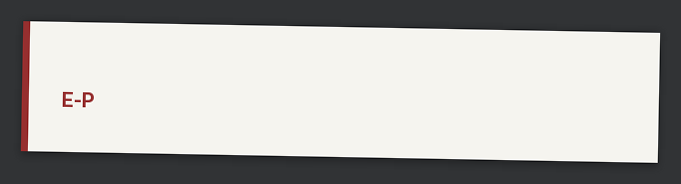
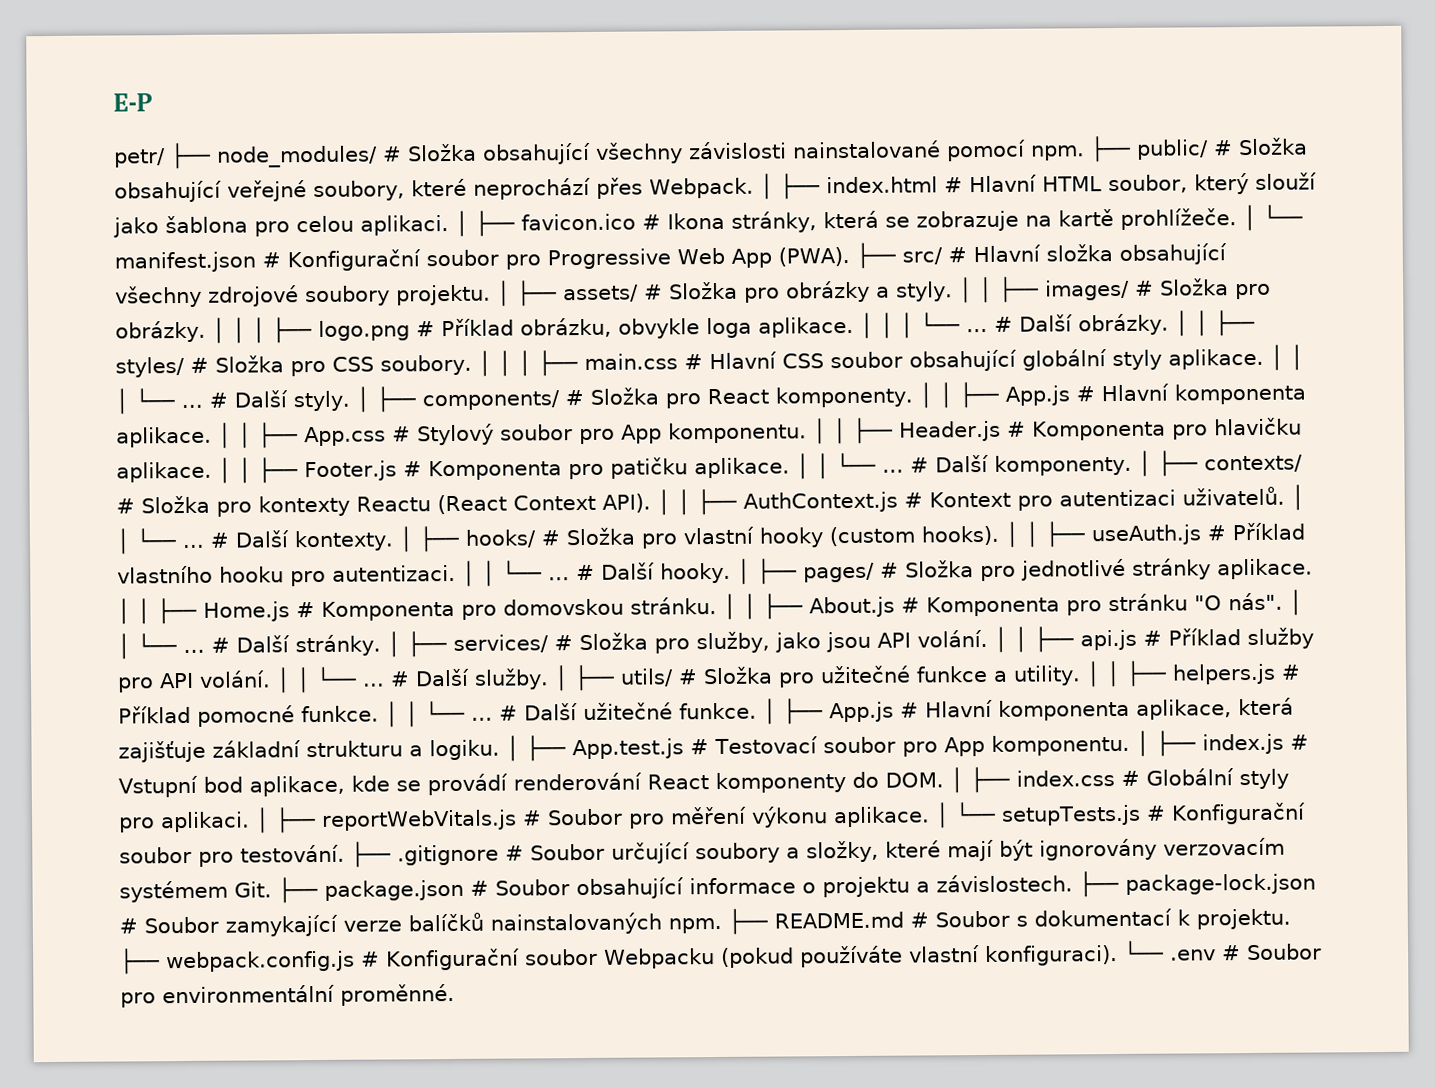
+ petr/ ├── node_modules/ # Složka obsahující všechny závislosti nainstalované pomocí npm. ├── public/ # Složka obsahující veřejné soubory, které neprochází přes Webpack. │ ├── index.html # Hlavní HTML soubor, který slouží jako šablona pro celou aplikaci. │ ├── favicon.ico # Ikona stránky, která se zobrazuje na kartě prohlížeče. │ └── manifest.json # Konfigurační soubor pro Progressive Web App (PWA). ├── src/ # Hlavní složka obsahující všechny zdrojové soubory projektu. │ ├── assets/ # Složka pro obrázky a styly. │ │ ├── images/ # Složka pro obrázky. │ │ │ ├── logo.png # Příklad obrázku, obvykle loga aplikace. │ │ │ └── ... # Další obrázky. │ │ ├── styles/ # Složka pro CSS soubory. │ │ │ ├── main.css # Hlavní CSS soubor obsahující globální styly aplikace. │ │ │ └── ... # Další styly. │ ├── components/ # Složka pro React komponenty. │ │ ├── App.js # Hlavní komponenta aplikace. │ │ ├── App.css # Stylový soubor pro App komponentu. │ │ ├── Header.js # Komponenta pro hlavičku aplikace. │ │ ├── Footer.js # Komponenta pro patičku aplikace. │ │ └── ... # Další komponenty. │ ├── contexts/ # Složka pro kontexty Reactu (React Context API). │ │ ├── AuthContext.js # Kontext pro autentizaci uživatelů. │ │ └── ... # Další kontexty. │ ├── hooks/ # Složka pro vlastní hooky (custom hooks). │ │ ├── useAuth.js # Příklad vlastního hooku pro autentizaci. │ │ └── ... # Další hooky. │ ├── pages/ # Složka pro jednotlivé stránky aplikace. │ │ ├── Home.js # Komponenta pro domovskou stránku. │ │ ├── About.js # Komponenta pro stránku "O nás". │ │ └── ... # Další stránky. │ ├── services/ # Složka pro služby, jako jsou API volání. │ │ ├── api.js # Příklad služby pro API volání. │ │ └── ... # Další služby. │ ├── utils/ # Složka pro užitečné funkce a utility. │ │ ├── helpers.js # Příklad pomocné funkce. │ │ └── ... # Další užitečné funkce. │ ├── App.js # Hlavní komponenta aplikace, která zajišťuje základní strukturu a logiku. │ ├── App.test.js # Testovací soubor pro App komponentu. │ ├── index.js # Vstupní bod aplikace, kde se provádí renderování React komponenty do DOM. │ ├── index.css # Globální styly pro aplikaci. │ ├── reportWebVitals.js # Soubor pro měření výkonu aplikace. │ └── setupTests.js # Konfigurační soubor pro testování. ├── .gitignore # Soubor určující soubory a složky, které mají být ignorovány verzovacím systémem Git. ├── package.json # Soubor obsahující informace o projektu a závislostech. ├── package-lock.json # Soubor zamykající verze balíčků nainstalovaných npm. ├── README.md # Soubor s dokumentací k projektu. ├── webpack.config.js # Konfigurační soubor Webpacku (pokud používáte vlastní konfiguraci). └── .env # Soubor pro environmentální proměnné.

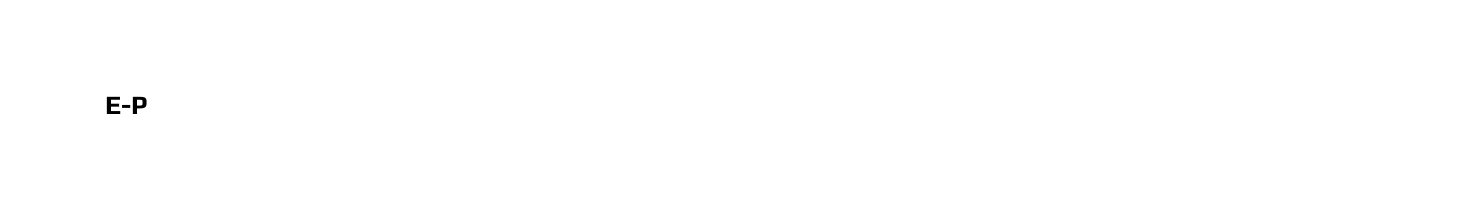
- petr/ ├── node_modules/ # Složka obsahující všechny závislosti nainstalované pomocí npm. ├── public/ # Složka obsahující veřejné soubory, které neprochází přes Webpack. │ ├── index.html # Hlavní HTML soubor, který slouží jako šablona pro celou aplikaci. │ ├── favicon.ico # Ikona stránky, která se zobrazuje na kartě prohlížeče. │ └── manifest.json # Konfigurační soubor pro Progressive Web App (PWA). ├── src/ # Hlavní složka obsahující všechny zdrojové soubory projektu. │ ├── assets/ # Složka pro obrázky a styly. │ │ ├── images/ # Složka pro obrázky. │ │ │ ├── logo.png # Příklad obrázku, obvykle loga aplikace. │ │ │ └── ... # Další obrázky. │ │ ├── styles/ # Složka pro CSS soubory. │ │ │ ├── main.css # Hlavní CSS soubor obsahující globální styly aplikace. │ │ │ └── ... # Další styly. │ ├── components/ # Složka pro React komponenty. │ │ ├── App.js # Hlavní komponenta aplikace. │ │ ├── App.css # Stylový soubor pro App komponentu. │ │ ├── Header.js # Komponenta pro hlavičku aplikace. │ │ ├── Footer.js # Komponenta pro patičku aplikace. │ │ └── ... # Další komponenty. │ ├── contexts/ # Složka pro kontexty Reactu (React Context API). │ │ ├── AuthContext.js # Kontext pro autentizaci uživatelů. │ │ └── ... # Další kontexty. │ ├── hooks/ # Složka pro vlastní hooky (custom hooks). │ │ ├── useAuth.js # Příklad vlastního hooku pro autentizaci. │ │ └── ... # Další hooky. │ ├── pages/ # Složka pro jednotlivé stránky aplikace. │ │ ├── Home.js # Komponenta pro domovskou stránku. │ │ ├── About.js # Komponenta pro stránku "O nás". │ │ └── ... # Další stránky. │ ├── services/ # Složka pro služby, jako jsou API volání. │ │ ├── api.js # Příklad služby pro API volání. │ │ └── ... # Další služby. │ ├── utils/ # Složka pro užitečné funkce a utility. │ │ ├── helpers.js # Příklad pomocné funkce. │ │ └── ... # Další užitečné funkce. │ ├── App.js # Hlavní komponenta aplikace, která zajišťuje základní strukturu a logiku. │ ├── App.test.js # Testovací soubor pro App komponentu. │ ├── index.js # Vstupní bod aplikace, kde se provádí renderování React komponenty do DOM. │ ├── index.css # Globální styly pro aplikaci. │ ├── reportWebVitals.js # Soubor pro měření výkonu aplikace. │ └── setupTests.js # Konfigurační soubor pro testování. ├── .gitignore # Soubor určující soubory a složky, které mají být ignorovány verzovacím systémem Git. ├── package.json # Soubor obsahující informace o projektu a závislostech. ├── package-lock.json # Soubor zamykající verze balíčků nainstalovaných npm. ├── README.md # Soubor s dokumentací k projektu. ├── webpack.config.js # Konfigurační soubor Webpacku (pokud používáte vlastní konfiguraci). └── .env # Soubor pro environmentální proměnné.

